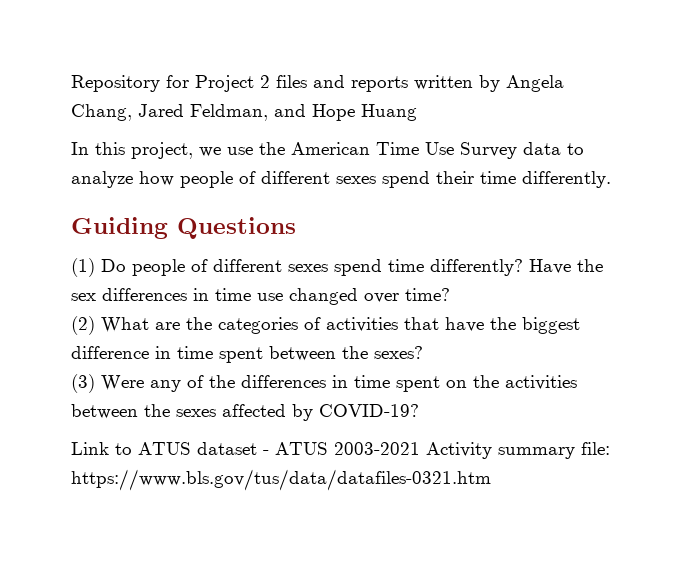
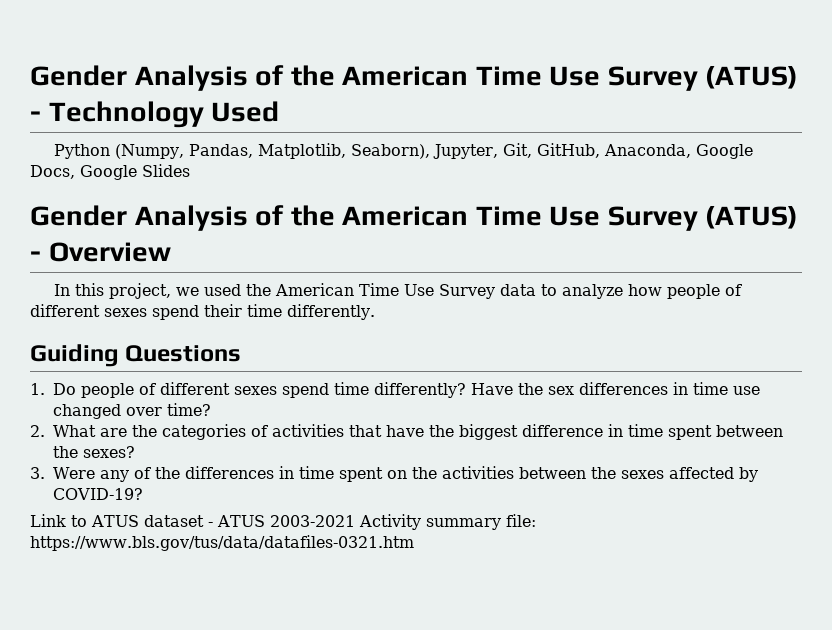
- Repository for Project 2 files and reports written by Angela Chang, Jared Feldman, and Hope Huang
+ Gender Analysis of the American Time Use Survey (ATUS) - Technology Used
+ Python (Numpy, Pandas, Matplotlib, Seaborn), Jupyter, Git, GitHub, Anaconda, Google Docs, Google Slides
+ Gender Analysis of the American Time Use Survey (ATUS) - Overview
- In this project, we use the American Time Use Survey data to analyze how people of different sexes spend their time differently.
+ In this project, we used the American Time Use Survey data to analyze how people of different sexes spend their time differently.
- (1) Do people of different sexes spend time differently?
+ 1. Do people of different sexes spend time differently?
- (2) What are the categories of activities that have the biggest difference in time spent between the sexes?
+ 2. What are the categories of activities that have the biggest difference in time spent between the sexes?
- (3) Were any of the differences in time spent on the activities between the sexes affected by COVID-19?
+ 3. Were any of the differences in time spent on the activities between the sexes affected by COVID-19?

